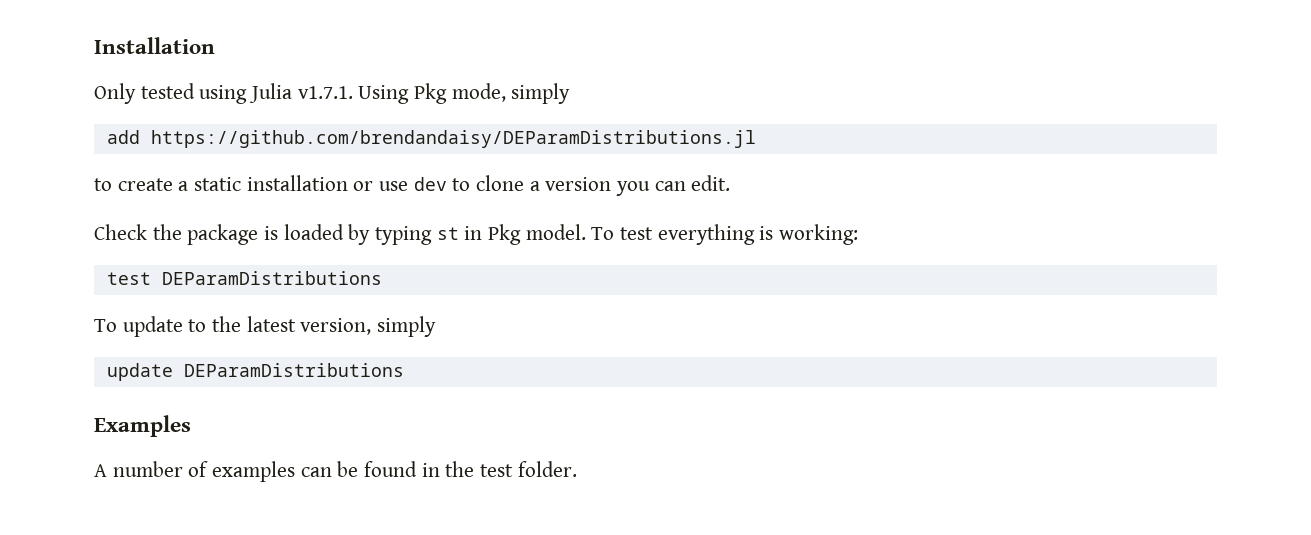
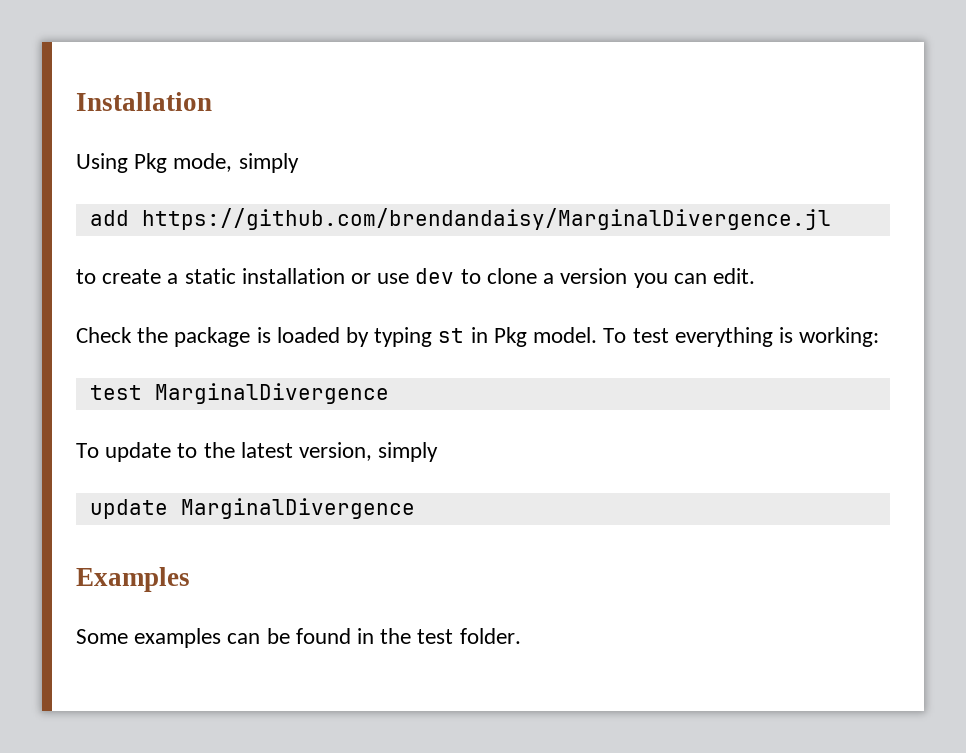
- Only tested using Julia v1.7.1. Using Pkg mode, simply
+ Using Pkg mode, simply
- add https://github.com/brendandaisy/DEParamDistributions.jl
+ add https://github.com/brendandaisy/MarginalDivergence.jl
- test DEParamDistributions
+ test MarginalDivergence
- update DEParamDistributions
+ update MarginalDivergence
- A number of examples can be found in the test folder.
+ Some examples can be found in the test folder.

